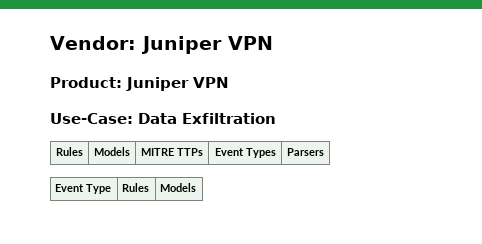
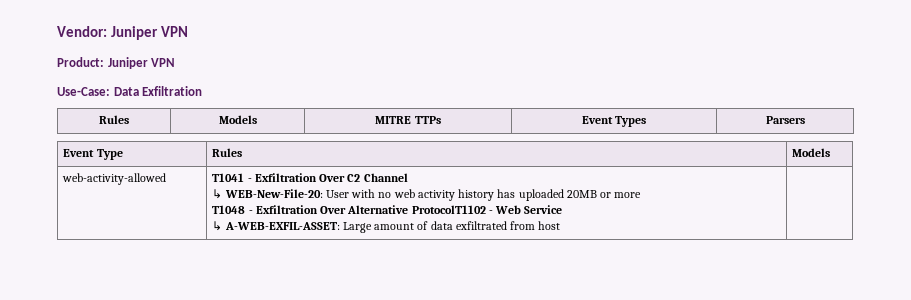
+ web-activity-allowed | T1041 - Exfiltration Over C2 Channel
+ ↳ WEB-New-File-20: User with no web activity history has uploaded 20MB or more
+ T1048 - Exfiltration Over Alternative ProtocolT1102 - Web Service
+ ↳ A-WEB-EXFIL-ASSET: Large amount of data exfiltrated from host |

